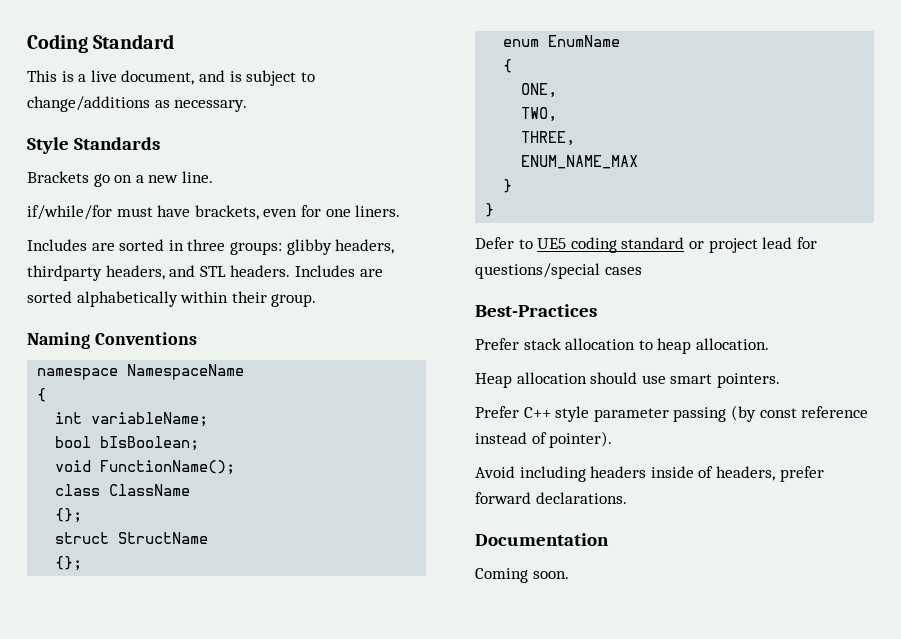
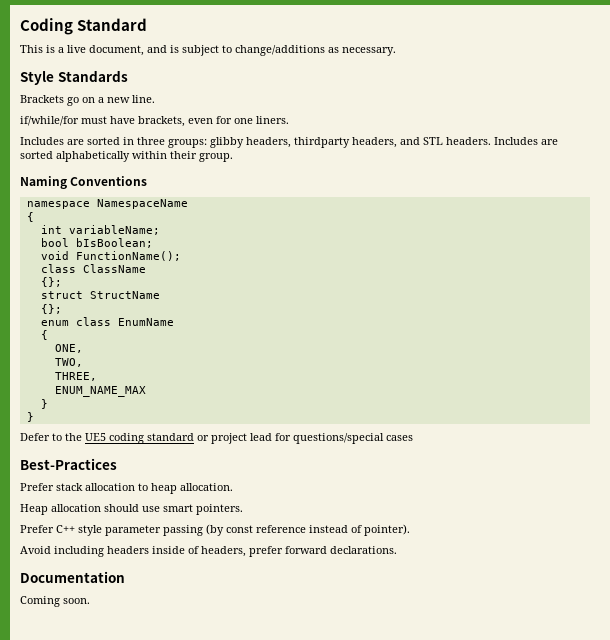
- enum EnumName
+ enum class EnumName
- Defer to UE5 coding standard or project lead for questions/special cases
+ Defer to the UE5 coding standard or project lead for questions/special cases

